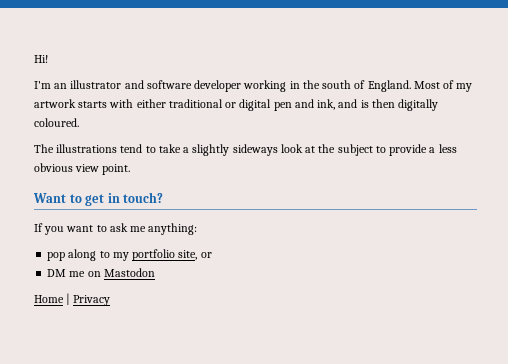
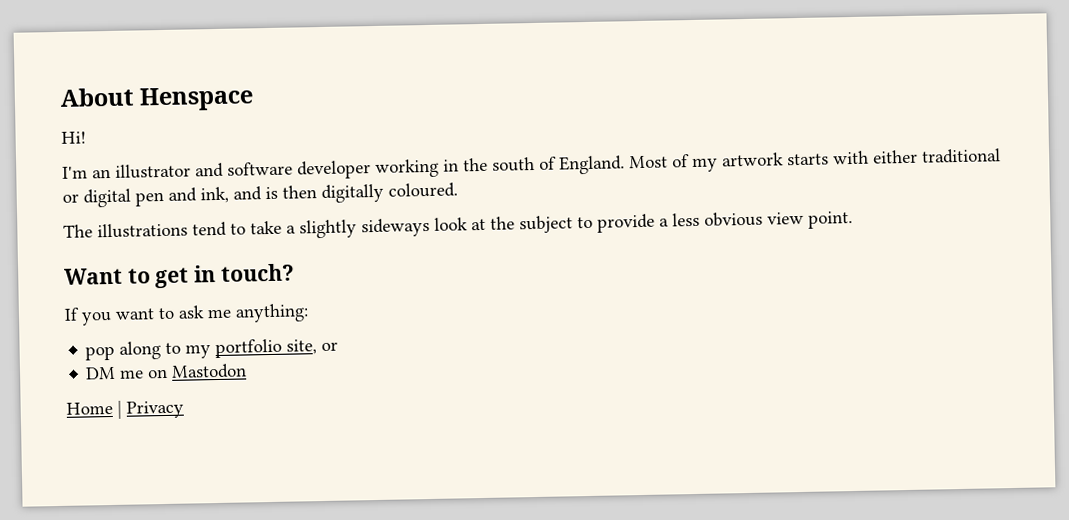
+ About Henspace

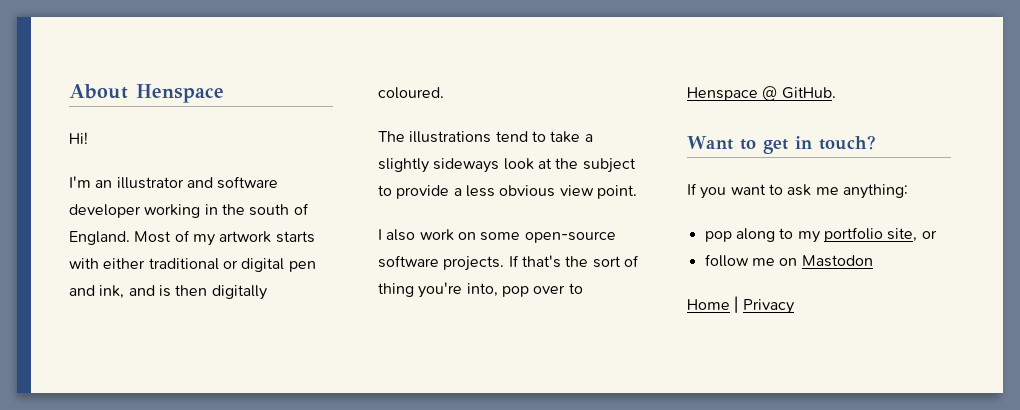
+ I also work on some open-source software projects. If that's the sort of thing you're into, pop over to Henspace @ GitHub.
- DM me on Mastodon
+ follow me on Mastodon

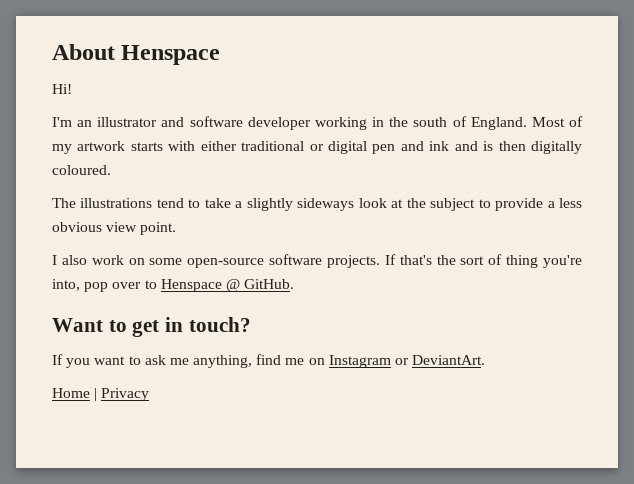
- Most of my artwork starts with either traditional or digital pen and ink, and is then digitally coloured.
+ Most of my artwork starts with either traditional or digital pen and ink and is then digitally coloured.
- If you want to ask me anything:
- pop along to my portfolio site, or
- follow me on Mastodon
+ If you want to ask me anything, find me on Instagram or DeviantArt.

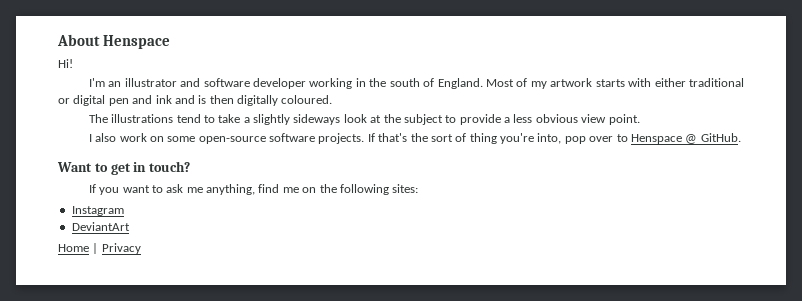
- If you want to ask me anything, find me on Instagram or DeviantArt.
+ If you want to ask me anything, find me on the following sites:
+ Instagram
+ DeviantArt

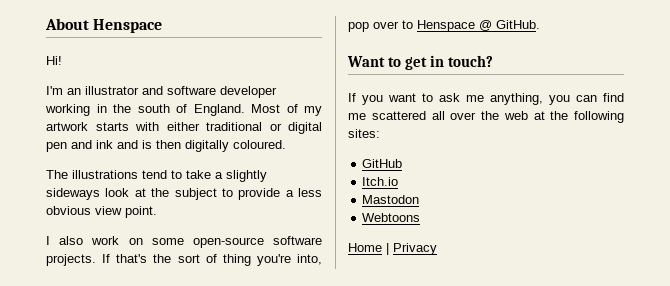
- If you want to ask me anything, find me on the following sites:
+ If you want to ask me anything, you can find me scattered all over the web at the following sites:
- Instagram
- DeviantArt
+ GitHub
+ Itch.io
+ Mastodon
+ Webtoons

